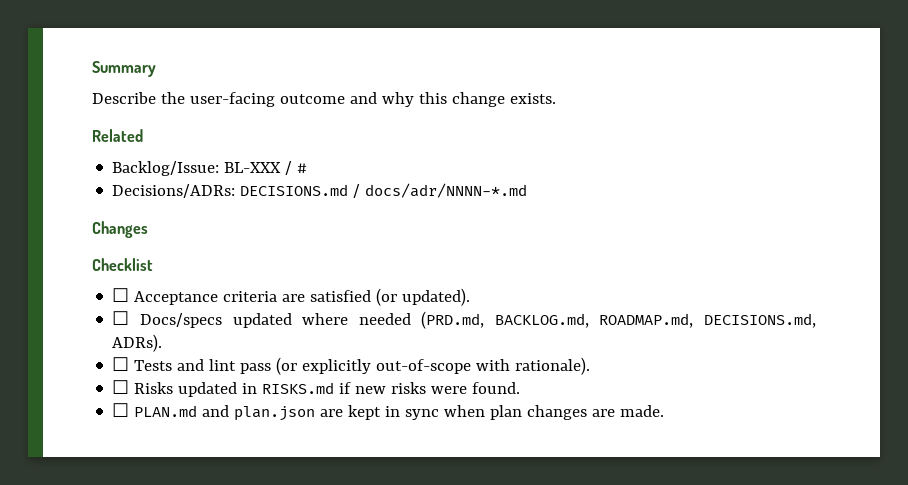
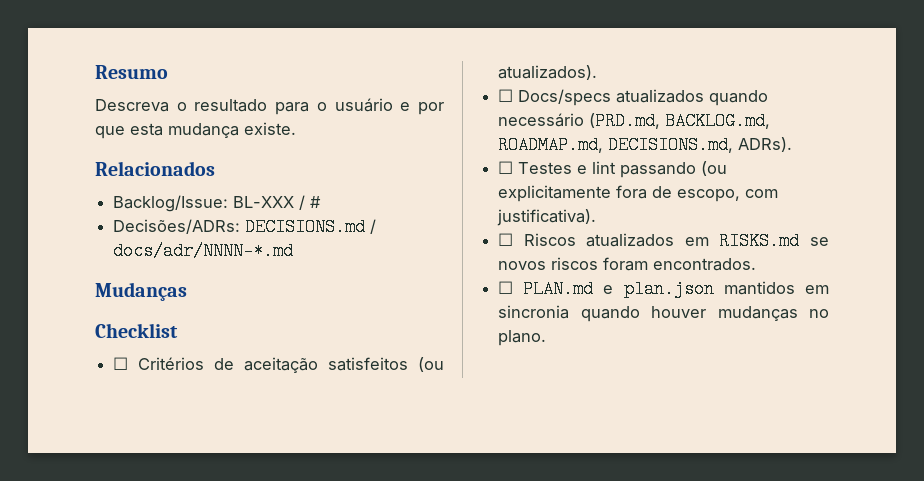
- Summary
- Describe the user-facing outcome and why this change exists.
- Related
+ Resumo
+ Descreva o resultado para o usuário e por que esta mudança existe.
+ Relacionados
- Decisions/ADRs: DECISIONS.md / docs/adr/NNNN-*.md
+ Decisões/ADRs: DECISIONS.md / docs/adr/NNNN-*.md
- Changes
+ Mudanças
- ☐ Acceptance criteria are satisfied (or updated).
+ ☐ Critérios de aceitação satisfeitos (ou atualizados).
- ☐ Docs/specs updated where needed (PRD.md, BACKLOG.md, ROADMAP.md, DECISIONS.md, ADRs).
+ ☐ Docs/specs atualizados quando necessário (PRD.md, BACKLOG.md, ROADMAP.md, DECISIONS.md, ADRs).
- ☐ Tests and lint pass (or explicitly out-of-scope with rationale).
- ☐ Risks updated in RISKS.md if new risks were found.
- ☐ PLAN.md and plan.json are kept in sync when plan changes are made.
+ ☐ Testes e lint passando (ou explicitamente fora de escopo, com justificativa).
+ ☐ Riscos atualizados em RISKS.md se novos riscos foram encontrados.
+ ☐ PLAN.md e plan.json mantidos em sincronia quando houver mudanças no plano.

